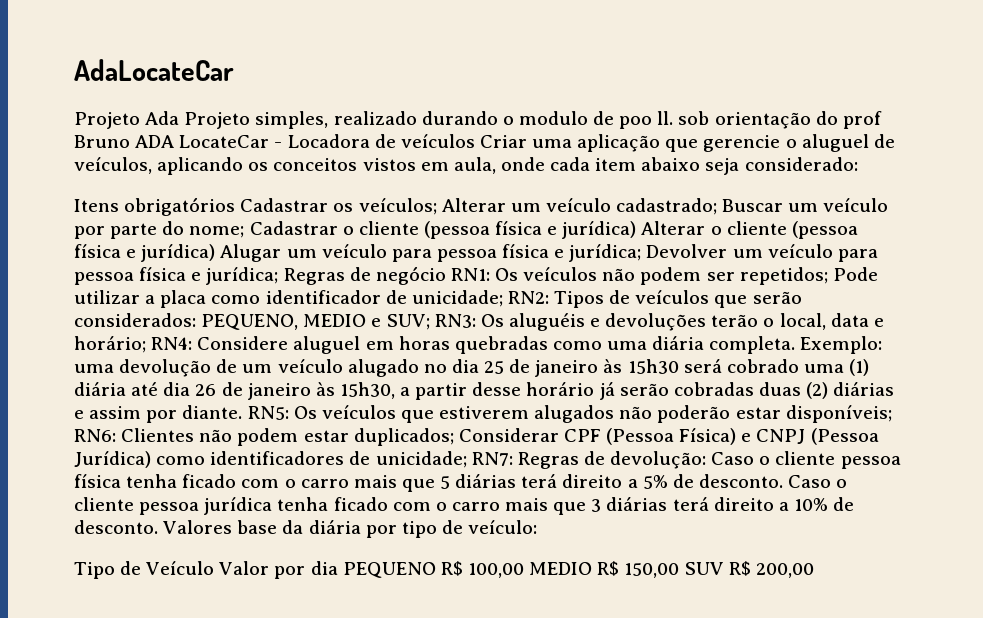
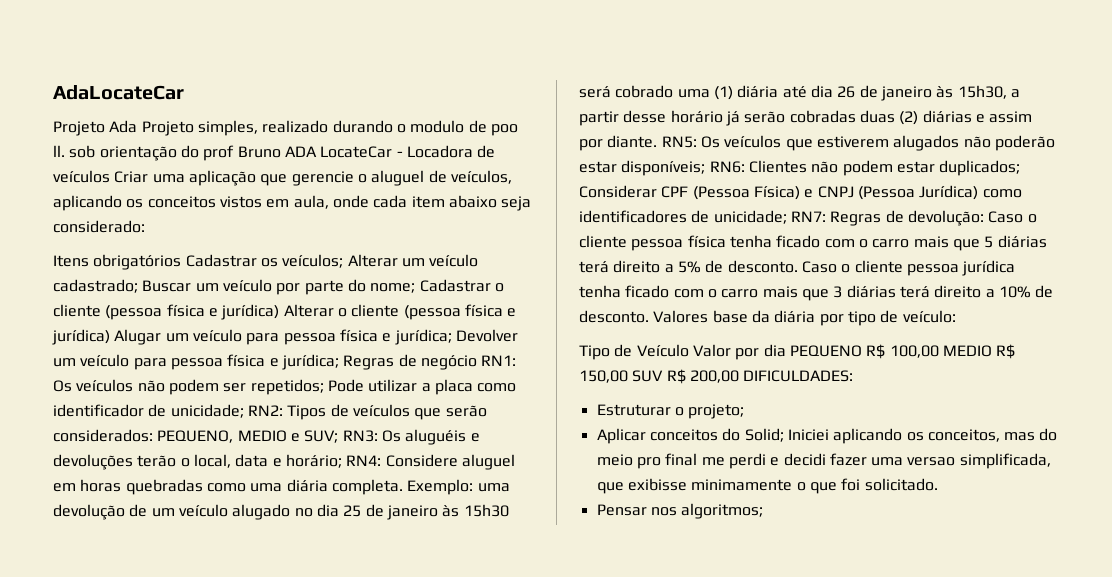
- Tipo de Veículo Valor por dia PEQUENO R$ 100,00 MEDIO R$ 150,00 SUV R$ 200,00
+ Tipo de Veículo Valor por dia PEQUENO R$ 100,00 MEDIO R$ 150,00 SUV R$ 200,00 DIFICULDADES:
+ Estruturar o projeto;
+ Aplicar conceitos do Solid; Iniciei aplicando os conceitos, mas do meio pro final me perdi e decidi fazer uma versao simplificada, que exibisse minimamente o que foi solicitado.
+ Pensar nos algoritmos;

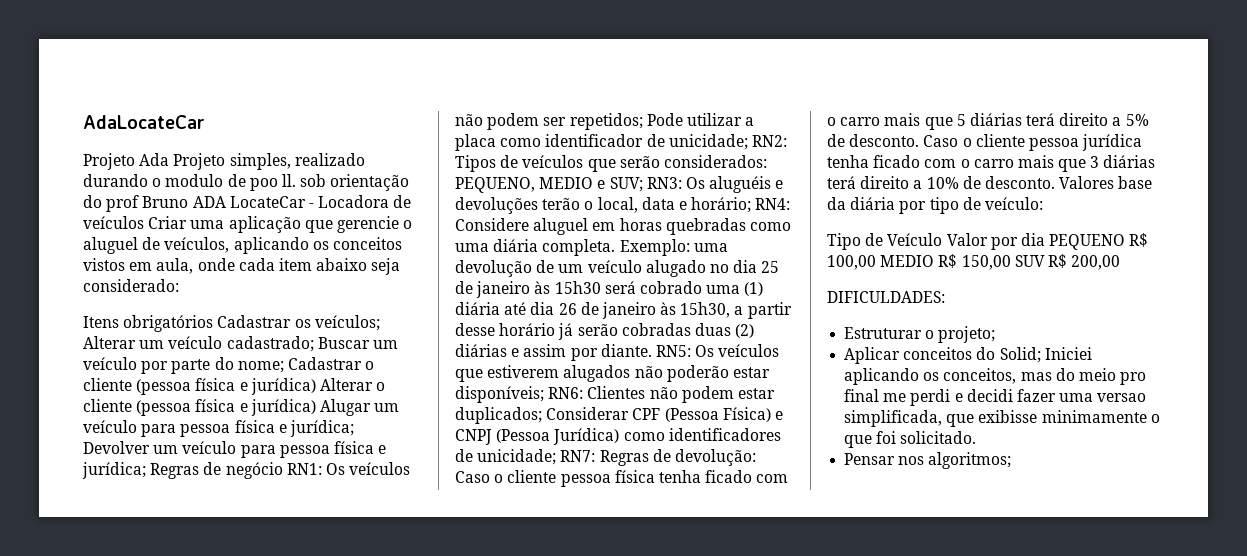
- Tipo de Veículo Valor por dia PEQUENO R$ 100,00 MEDIO R$ 150,00 SUV R$ 200,00 DIFICULDADES:
+ Tipo de Veículo Valor por dia PEQUENO R$ 100,00 MEDIO R$ 150,00 SUV R$ 200,00
+ DIFICULDADES:

